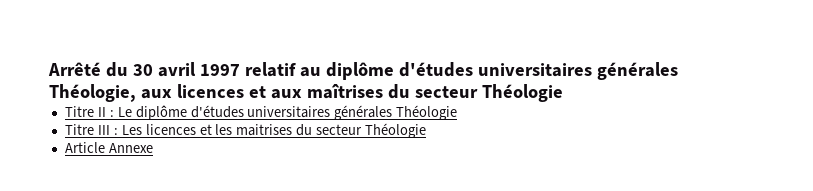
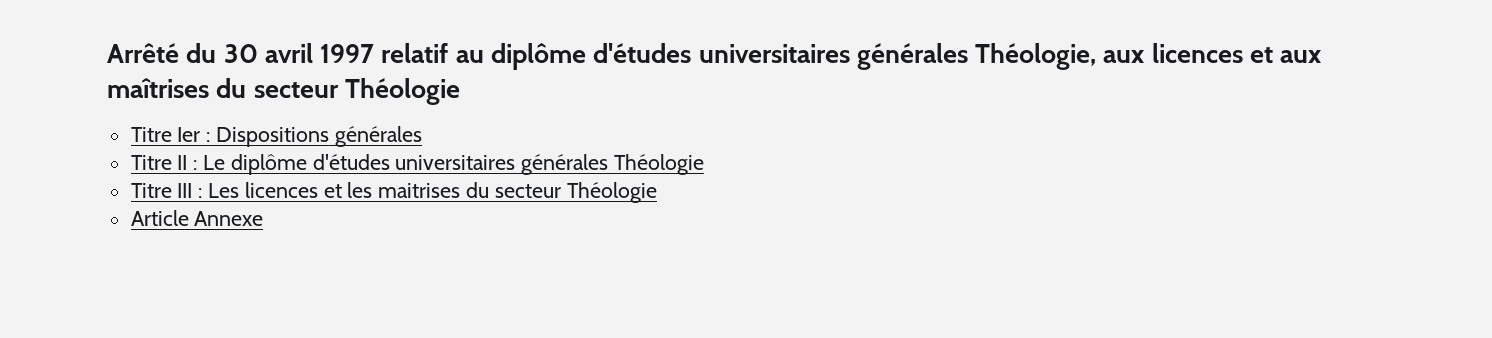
+ Titre Ier : Dispositions générales

